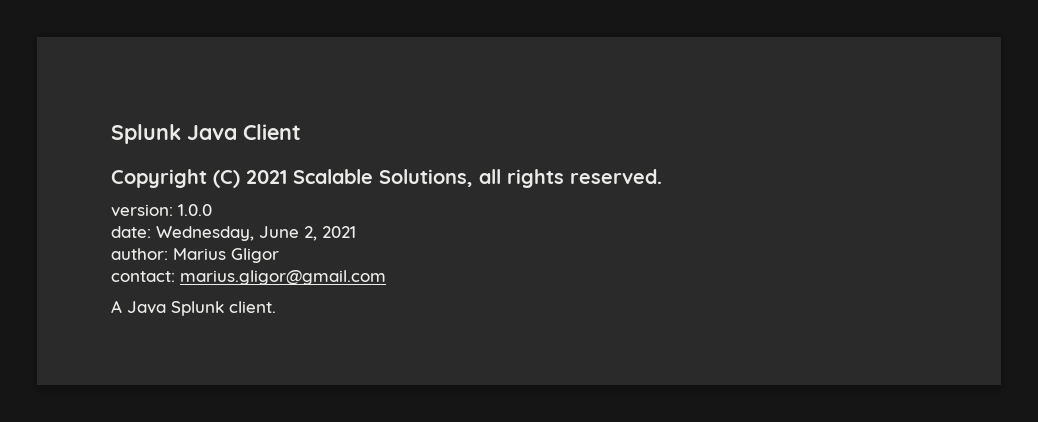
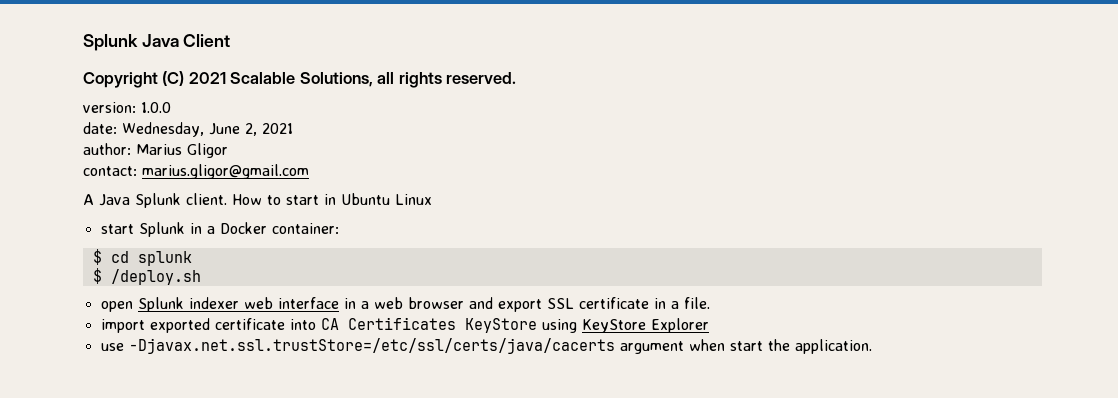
+ How to start in Ubuntu Linux
+ start Splunk in a Docker container:
+ $ cd splunk
+ $ /deploy.sh
+ open Splunk indexer web interface in a web browser and export SSL certificate in a file.
+ import exported certificate into CA Certificates KeyStore using KeyStore Explorer
+ use -Djavax.net.ssl.trustStore=/etc/ssl/certs/java/cacerts argument when start the application.

